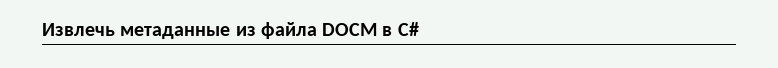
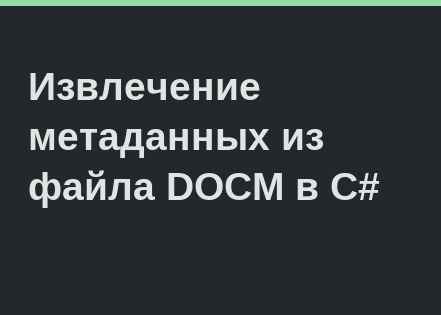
- Извлечь метаданные из файла DOCM в C#
+ Извлечение метаданных из файла DOCM в C#

